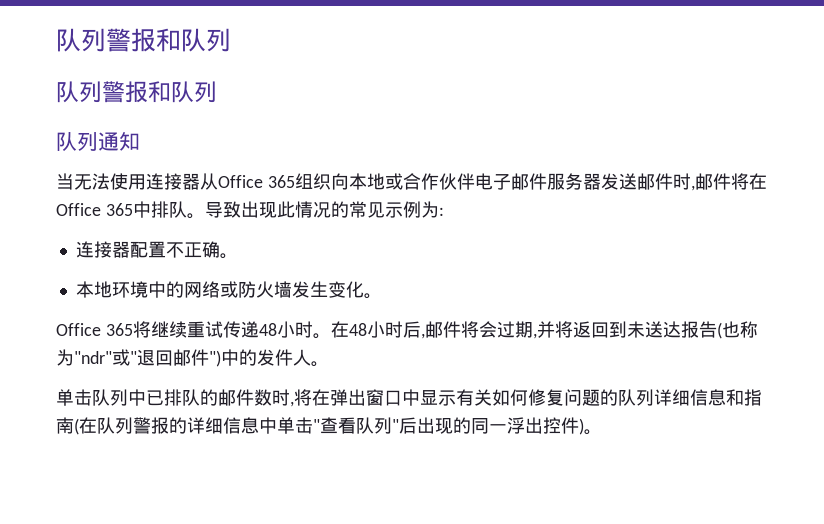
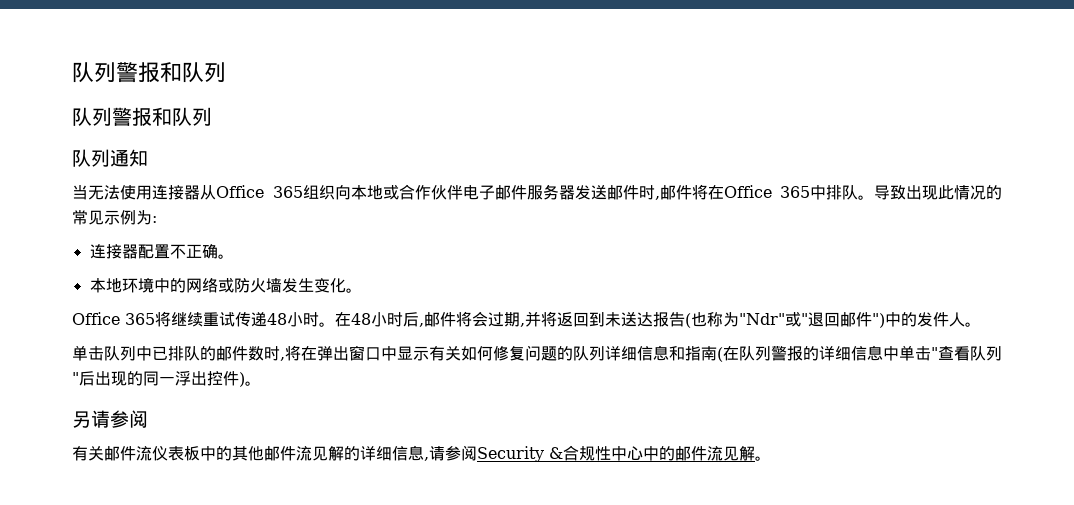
- 在48小时后,邮件将会过期,并将返回到未送达报告(也称为"ndr"或"退回邮件")中的发件人。
+ 在48小时后,邮件将会过期,并将返回到未送达报告(也称为"Ndr"或"退回邮件")中的发件人。
+ 另请参阅
+ 有关邮件流仪表板中的其他邮件流见解的详细信息,请参阅Security &合规性中心中的邮件流见解。

